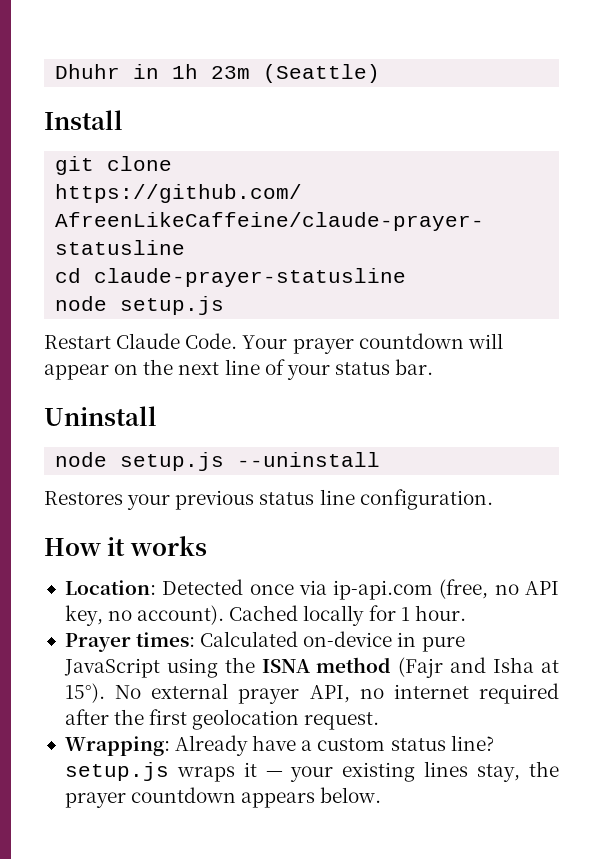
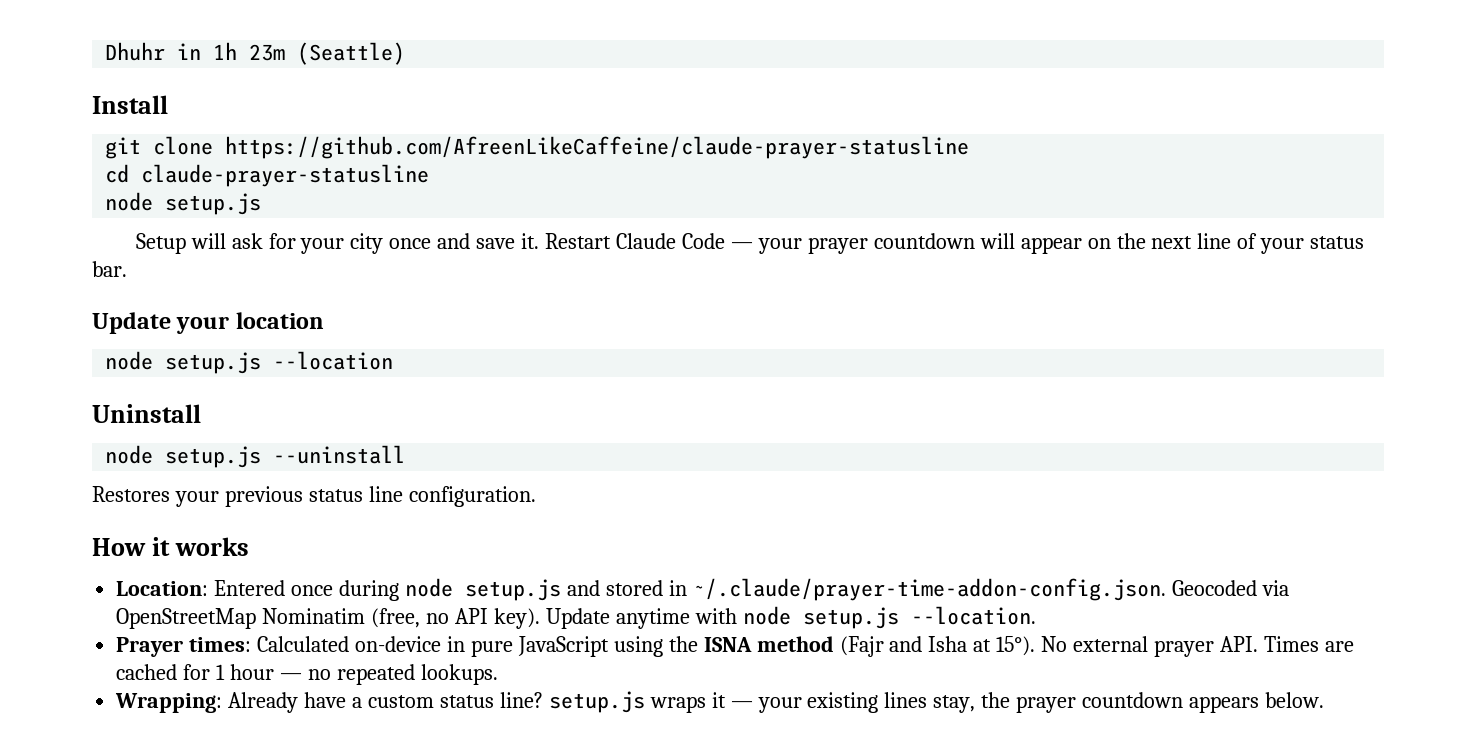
- Restart Claude Code. Your prayer countdown will appear on the next line of your status bar.
+ Setup will ask for your city once and save it. Restart Claude Code — your prayer countdown will appear on the next line of your status bar.
+ Update your location
+ node setup.js --location
- Location: Detected once via ip-api.com (free, no API key, no account). Cached locally for 1 hour.
+ Location: Entered once during node setup.js and stored in ~/.claude/prayer-time-addon-config.json. Geocoded via OpenStreetMap Nominatim (free, no API key). Update anytime with node setup.js --location.
- No external prayer API, no internet required after the first geolocation request.
+ No external prayer API. Times are cached for 1 hour — no repeated lookups.

